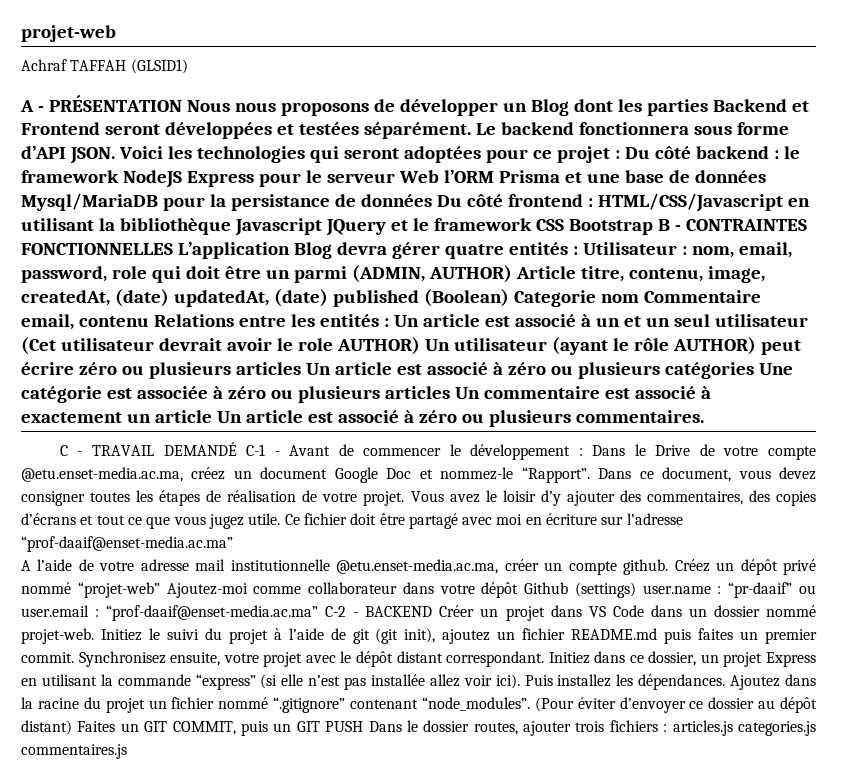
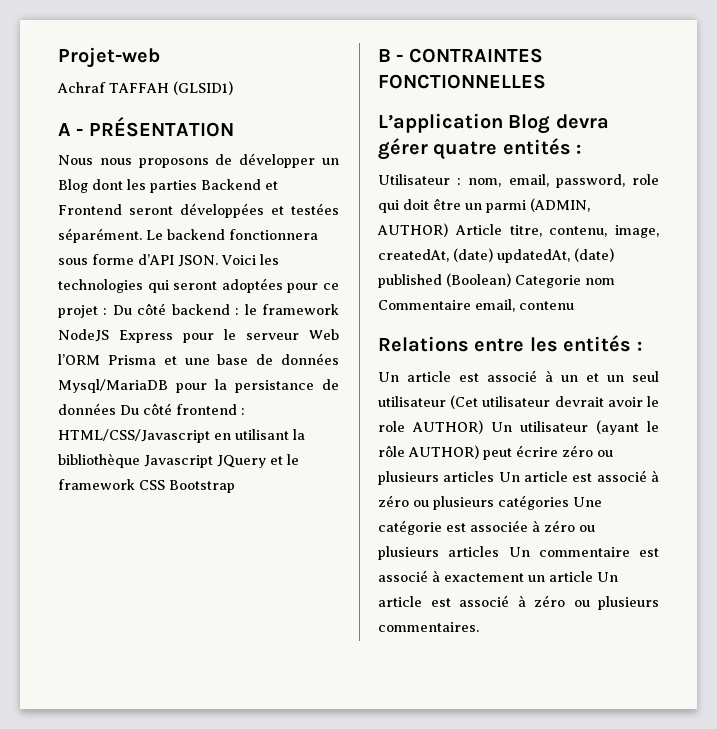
- projet-web
+ Projet-web
- A - PRÉSENTATION Nous nous proposons de développer un Blog dont les parties Backend et Frontend seront développées et testées séparément.
+ A - PRÉSENTATION
+ Nous nous proposons de développer un Blog dont les parties Backend et Frontend seront développées et testées séparément.
- HTML/CSS/Javascript en utilisant la bibliothèque Javascript JQuery et le framework CSS Bootstrap B - CONTRAINTES FONCTIONNELLES L’application Blog devra gérer quatre entités : Utilisateur :
+ HTML/CSS/Javascript en utilisant la bibliothèque Javascript JQuery et le framework CSS Bootstrap
+ B - CONTRAINTES FONCTIONNELLES
+ L’application Blog devra gérer quatre entités :
+ Utilisateur :
- nom, email, password, role qui doit être un parmi (ADMIN, AUTHOR) Article titre, contenu, image, createdAt, (date) updatedAt, (date) published (Boolean) Categorie nom Commentaire email, contenu Relations entre les entités : Un article est associé à un et un seul utilisateur (Cet utilisateur devrait avoir le role AUTHOR) Un utilisateur (ayant le rôle AUTHOR) peut écrire zéro ou plusieurs articles Un article est associé à zéro ou plusieurs catégories Une catégorie est associée à zéro ou plusieurs articles Un commentaire est associé à exactement un article Un article est associé à zéro ou plusieurs commentaires.
+ nom, email, password, role qui doit être un parmi (ADMIN, AUTHOR) Article titre, contenu, image, createdAt, (date) updatedAt, (date) published (Boolean) Categorie nom Commentaire email, contenu
+ Relations entre les entités :
+ Un article est associé à un et un seul utilisateur (Cet utilisateur devrait avoir le role AUTHOR) Un utilisateur (ayant le rôle AUTHOR) peut écrire zéro ou plusieurs articles Un article est associé à zéro ou plusieurs catégories Une catégorie est associée à zéro ou plusieurs articles Un commentaire est associé à exactement un article Un article est associé à zéro ou plusieurs commentaires.
- C - TRAVAIL DEMANDÉ C-1 - Avant de commencer le développement : Dans le Drive de votre compte @etu.enset-media.ac.ma, créez un document Google Doc et nommez-le “Rapport”. Dans ce document, vous devez consigner toutes les étapes de réalisation de votre projet. Vous avez le loisir d’y ajouter des commentaires, des copies d’écrans et tout ce que vous jugez utile. Ce fichier doit être partagé avec moi en écriture sur l’adresse “prof-daaif@enset-media.ac.ma”
- A l’aide de votre adresse mail institutionnelle @etu.enset-media.ac.ma, créer un compte github. Créez un dépôt privé nommé “projet-web” Ajoutez-moi comme collaborateur dans votre dépôt Github (settings) user.name : “pr-daaif” ou user.email : “prof-daaif@enset-media.ac.ma” C-2 - BACKEND Créer un projet dans VS Code dans un dossier nommé projet-web. Initiez le suivi du projet à l’aide de git (git init), ajoutez un fichier README.md puis faites un premier commit. Synchronisez ensuite, votre projet avec le dépôt distant correspondant. Initiez dans ce dossier, un projet Express en utilisant la commande “express” (si elle n’est pas installée allez voir ici). Puis installez les dépendances. Ajoutez dans la racine du projet un fichier nommé “.gitignore” contenant “node_modules”. (Pour éviter d’envoyer ce dossier au dépôt distant) Faites un GIT COMMIT, puis un GIT PUSH Dans le dossier routes, ajouter trois fichiers : articles.js categories.js commentaires.js

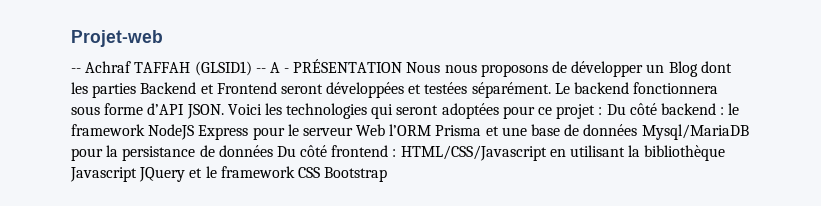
- Achraf TAFFAH (GLSID1)
- A - PRÉSENTATION
- Nous nous proposons de développer un Blog dont les parties Backend et Frontend seront développées et testées séparément.
+ -- Achraf TAFFAH (GLSID1) -- A - PRÉSENTATION Nous nous proposons de développer un Blog dont les parties Backend et Frontend seront développées et testées séparément.
- B - CONTRAINTES FONCTIONNELLES
- L’application Blog devra gérer quatre entités :
- Utilisateur : nom, email, password, role qui doit être un parmi (ADMIN, AUTHOR) Article titre, contenu, image, createdAt, (date) updatedAt, (date) published (Boolean) Categorie nom Commentaire email, contenu
- Relations entre les entités :
- Un article est associé à un et un seul utilisateur (Cet utilisateur devrait avoir le role AUTHOR) Un utilisateur (ayant le rôle AUTHOR) peut écrire zéro ou plusieurs articles Un article est associé à zéro ou plusieurs catégories Une catégorie est associée à zéro ou plusieurs articles Un commentaire est associé à exactement un article Un article est associé à zéro ou plusieurs commentaires.

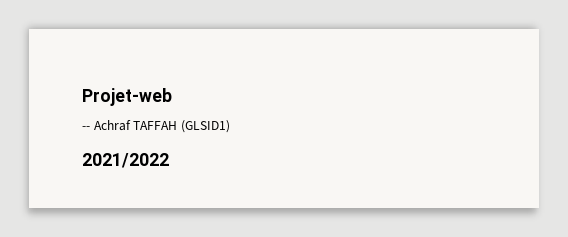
- -- Achraf TAFFAH (GLSID1) -- A - PRÉSENTATION Nous nous proposons de développer un Blog dont les parties Backend et Frontend seront développées et testées séparément. Le backend fonctionnera sous forme d’API JSON. Voici les technologies qui seront adoptées pour ce projet : Du côté backend : le framework NodeJS Express pour le serveur Web l’ORM Prisma et une base de données Mysql/MariaDB pour la persistance de données Du côté frontend : HTML/CSS/Javascript en utilisant la bibliothèque Javascript JQuery et le framework CSS Bootstrap
+ -- Achraf TAFFAH (GLSID1)
+ 2021/2022

